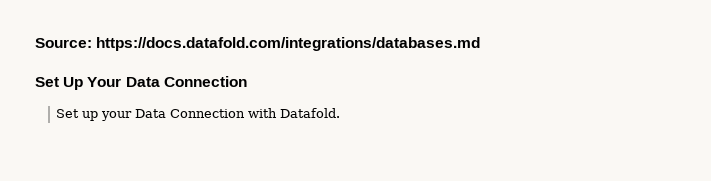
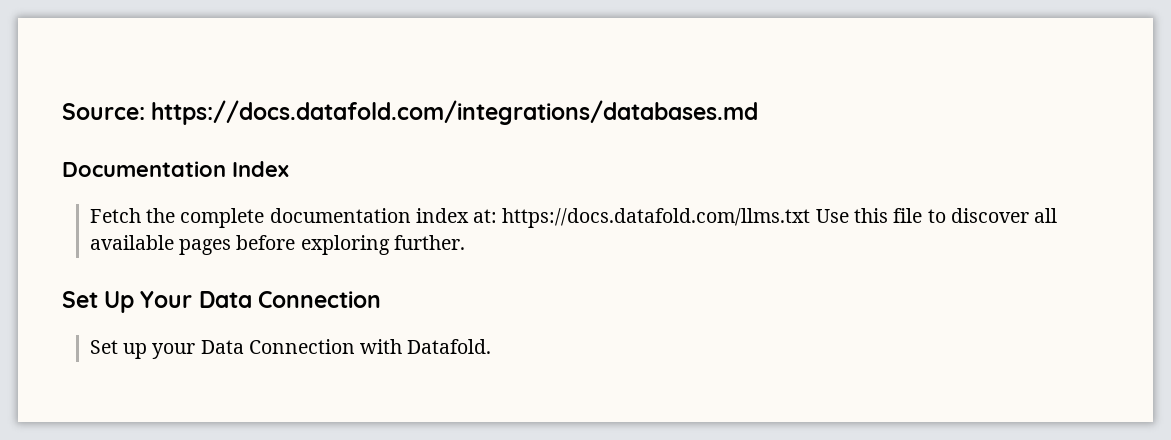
+ Documentation Index
+ Fetch the complete documentation index at: https://docs.datafold.com/llms.txt Use this file to discover all available pages before exploring further.

